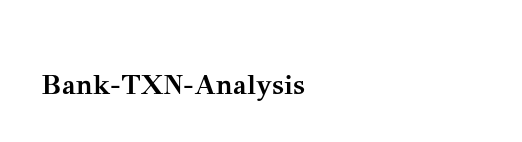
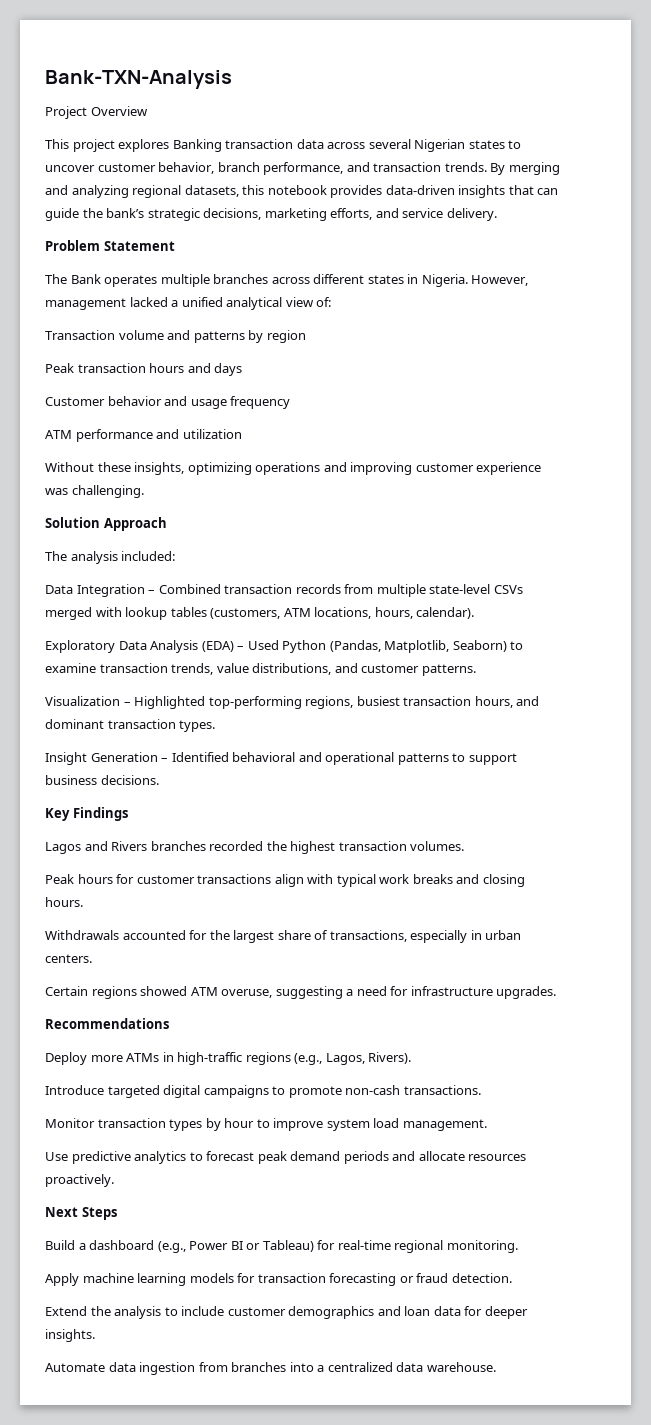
+ Project Overview
+ This project explores Banking transaction data across several Nigerian states to uncover customer behavior, branch performance, and transaction trends. By merging and analyzing regional datasets, this notebook provides data-driven insights that can guide the bank’s strategic decisions, marketing efforts, and service delivery.
+ Problem Statement
+ The Bank operates multiple branches across different states in Nigeria. However, management lacked a unified analytical view of:
+ Transaction volume and patterns by region
+ Peak transaction hours and days
+ Customer behavior and usage frequency
+ ATM performance and utilization
+ Without these insights, optimizing operations and improving customer experience was challenging.
+ Solution Approach
+ The analysis included:
+ Data Integration – Combined transaction records from multiple state-level CSVs merged with lookup tables (customers, ATM locations, hours, calendar).
+ Exploratory Data Analysis (EDA) – Used Python (Pandas, Matplotlib, Seaborn) to examine transaction trends, value distributions, and customer patterns.
+ Visualization – Highlighted top-performing regions, busiest transaction hours, and dominant transaction types.
+ Insight Generation – Identified behavioral and operational patterns to support business decisions.
+ Key Findings
+ Lagos and Rivers branches recorded the highest transaction volumes.
+ Peak hours for customer transactions align with typical work breaks and closing hours.
+ Withdrawals accounted for the largest share of transactions, especially in urban centers.
+ Certain regions showed ATM overuse, suggesting a need for infrastructure upgrades.
+ Recommendations
+ Deploy more ATMs in high-traffic regions (e.g., Lagos, Rivers).
+ Introduce targeted digital campaigns to promote non-cash transactions.
+ Monitor transaction types by hour to improve system load management.
+ Use predictive analytics to forecast peak demand periods and allocate resources proactively.
+ Next Steps
+ Build a dashboard (e.g., Power BI or Tableau) for real-time regional monitoring.
+ Apply machine learning models for transaction forecasting or fraud detection.
+ Extend the analysis to include customer demographics and loan data for deeper insights.
+ Automate data ingestion from branches into a centralized data warehouse.

